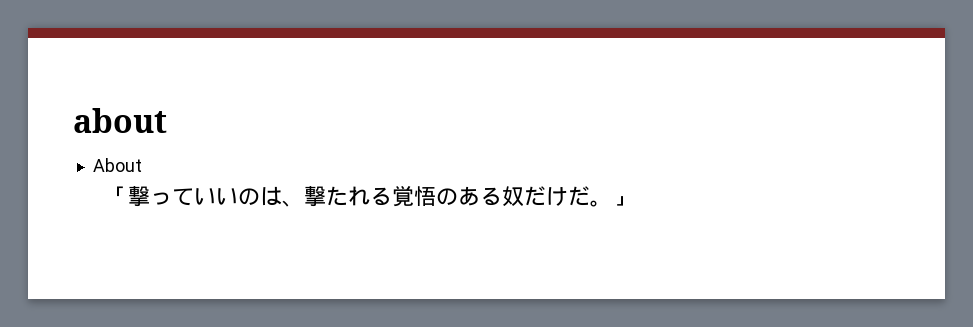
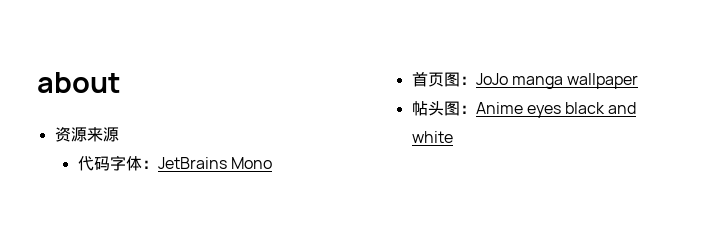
- About
- 「撃っていいのは、撃たれる覚悟のある奴だけだ。」
+ 资源来源
+ 代码字体：JetBrains Mono
+ 首页图：JoJo manga wallpaper
+ 帖头图：Anime eyes black and white

